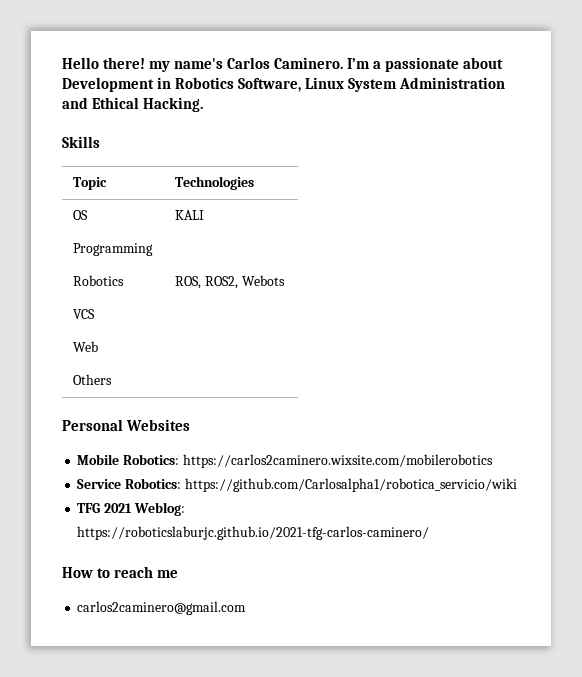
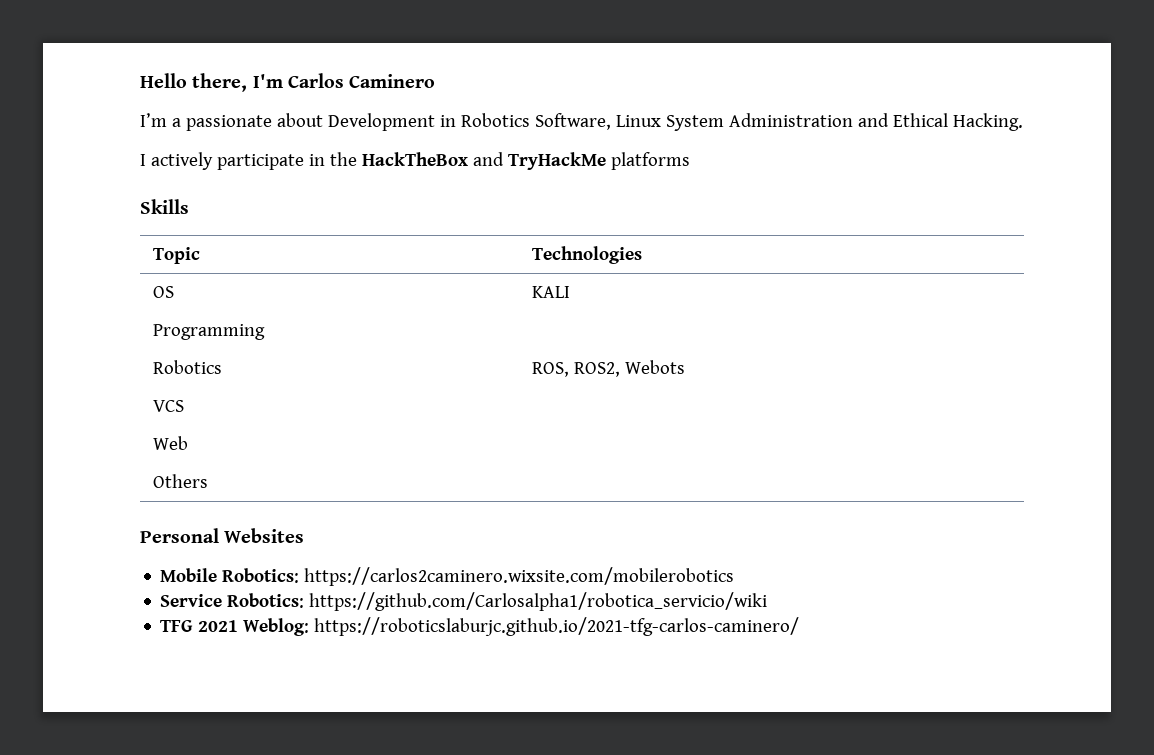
- Hello there! my name's Carlos Caminero. I’m a passionate about Development in Robotics Software, Linux System Administration and Ethical Hacking.
+ Hello there, I'm Carlos Caminero
+ I’m a passionate about Development in Robotics Software, Linux System Administration and Ethical Hacking.
+ I actively participate in the HackTheBox and TryHackMe platforms
- How to reach me
- carlos2caminero@gmail.com

